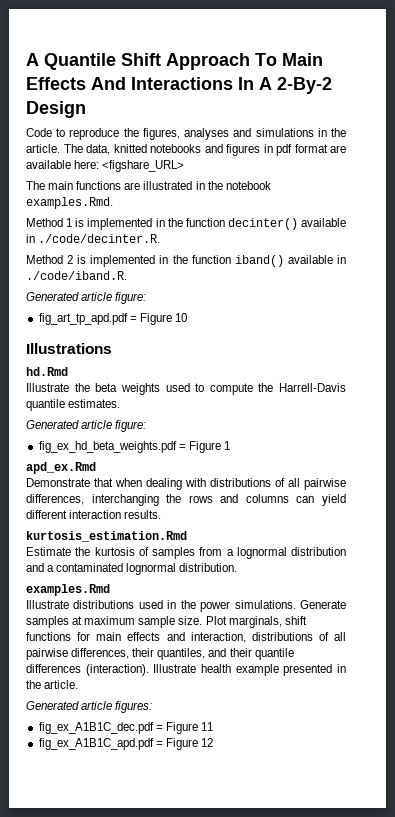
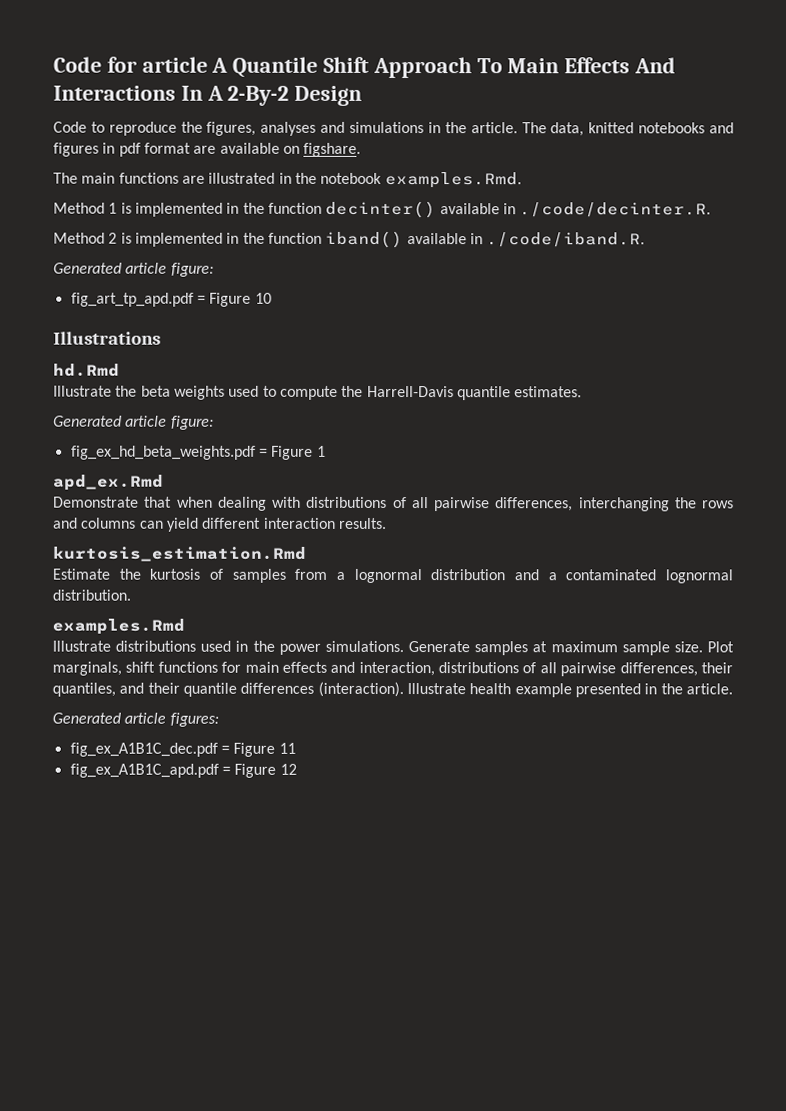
- A Quantile Shift Approach To Main Effects And Interactions In A 2-By-2 Design
+ Code for article A Quantile Shift Approach To Main Effects And Interactions In A 2-By-2 Design
- The data, knitted notebooks and figures in pdf format are available here: <figshare_URL>
+ The data, knitted notebooks and figures in pdf format are available on figshare.

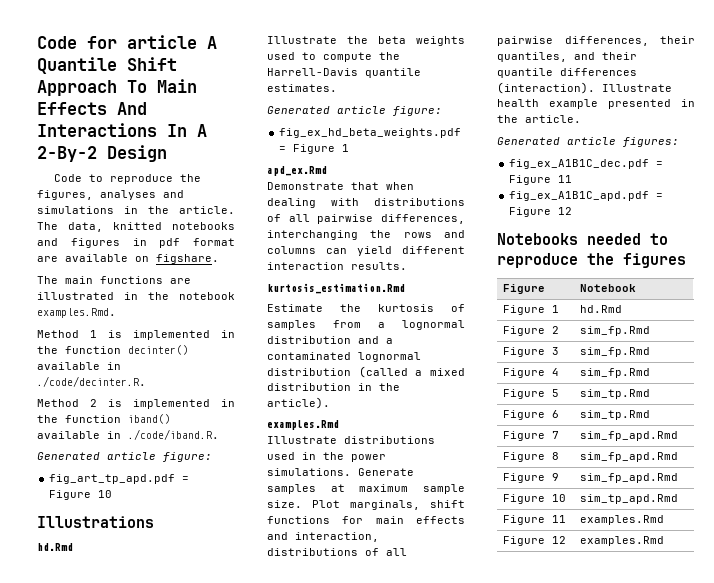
- Estimate the kurtosis of samples from a lognormal distribution and a contaminated lognormal distribution.
+ Estimate the kurtosis of samples from a lognormal distribution and a contaminated lognormal distribution (called a mixed distribution in the article).
+ Notebooks needed to reproduce the figures
+ Figure | Notebook
+ Figure 1 | hd.Rmd
+ Figure 2 | sim_fp.Rmd
+ Figure 3 | sim_fp.Rmd
+ Figure 4 | sim_fp.Rmd
+ Figure 5 | sim_tp.Rmd
+ Figure 6 | sim_tp.Rmd
+ Figure 7 | sim_fp_apd.Rmd
+ Figure 8 | sim_fp_apd.Rmd
+ Figure 9 | sim_fp_apd.Rmd
+ Figure 10 | sim_tp_apd.Rmd
+ Figure 11 | examples.Rmd
+ Figure 12 | examples.Rmd

